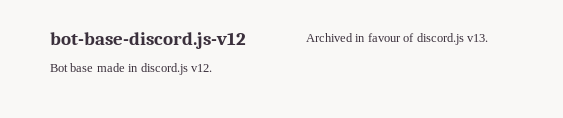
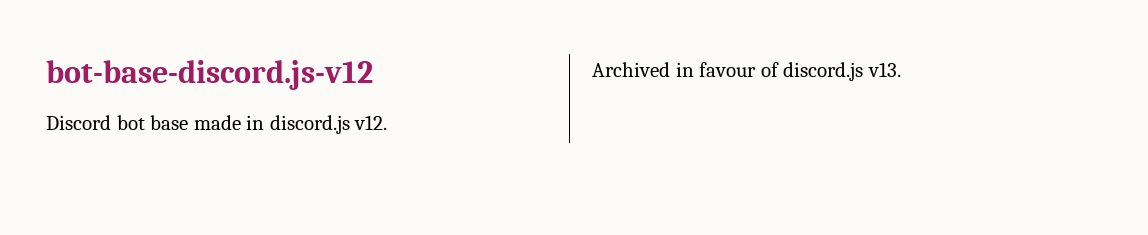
- Bot base made in discord.js v12.
+ Discord bot base made in discord.js v12.

